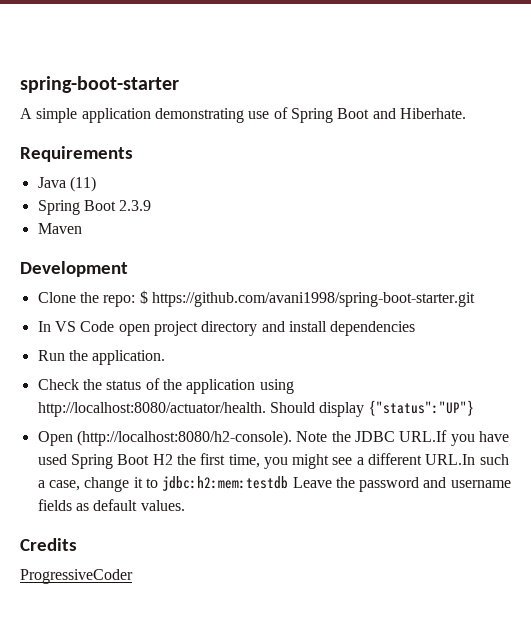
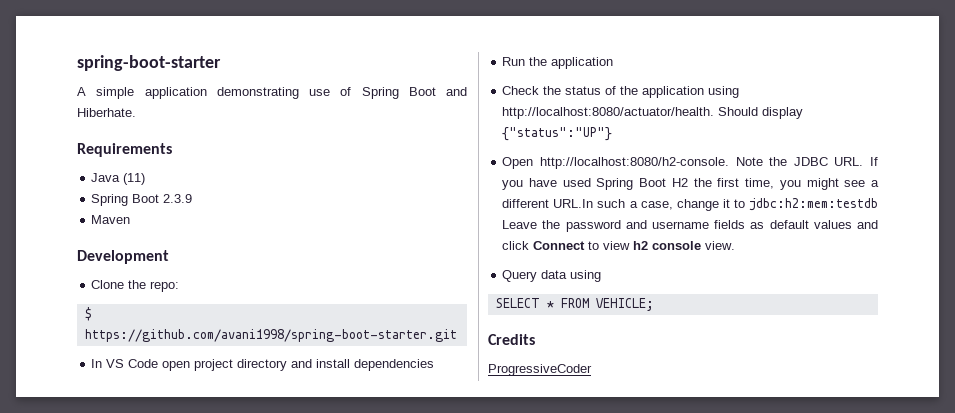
- Clone the repo: $ https://github.com/avani1998/spring-boot-starter.git
+ Clone the repo:
+ $ https://github.com/avani1998/spring-boot-starter.git
- Run the application.
+ Run the application
- Open (http://localhost:8080/h2-console).
+ Open http://localhost:8080/h2-console.
- Note the JDBC URL.If you have used Spring Boot H2 the first time, you might see a different URL.In such a case, change it to jdbc:h2:mem:testdb Leave the password and username fields as default values.
+ Note the JDBC URL. If you have used Spring Boot H2 the first time, you might see a different URL.In such a case, change it to jdbc:h2:mem:testdb Leave the password and username fields as default values and click Connect to view h2 console view.
+ Query data using
+ SELECT * FROM VEHICLE;

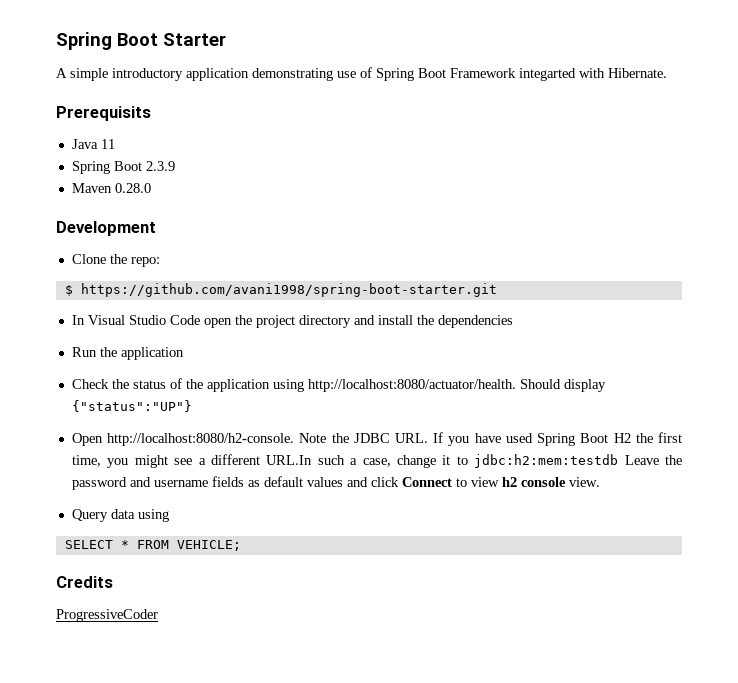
- spring-boot-starter
+ Spring Boot Starter
- A simple application demonstrating use of Spring Boot and Hiberhate.
- Requirements
+ A simple introductory application demonstrating use of Spring Boot Framework integarted with Hibernate.
+ Prerequisits
- Java (11)
+ Java 11
- Maven
+ Maven 0.28.0
- In VS Code open project directory and install dependencies
+ In Visual Studio Code open the project directory and install the dependencies

